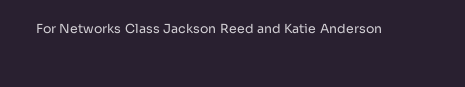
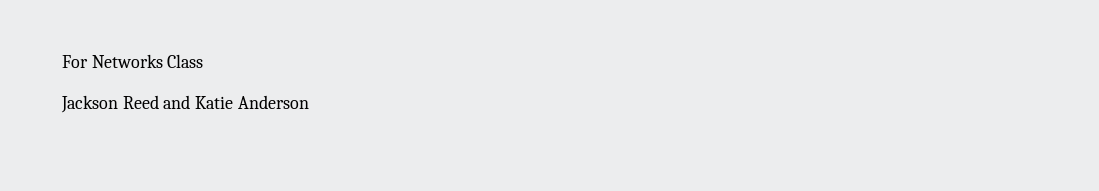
- For Networks Class Jackson Reed and Katie Anderson
+ For Networks Class
+ Jackson Reed and Katie Anderson

